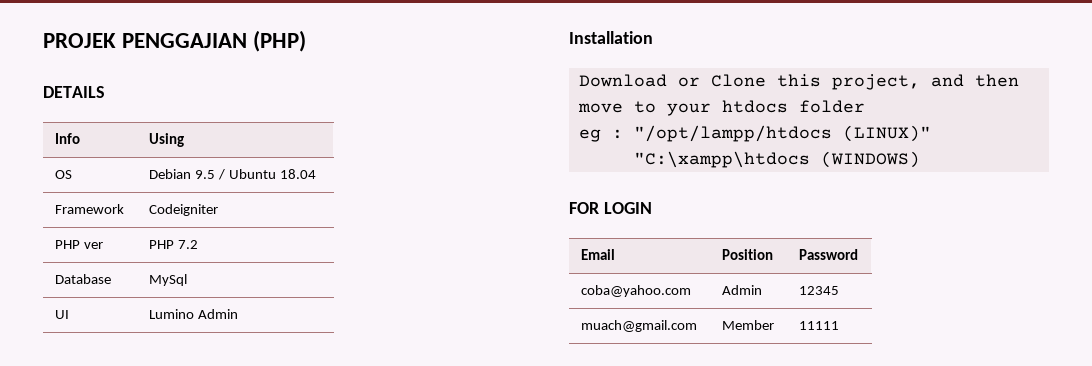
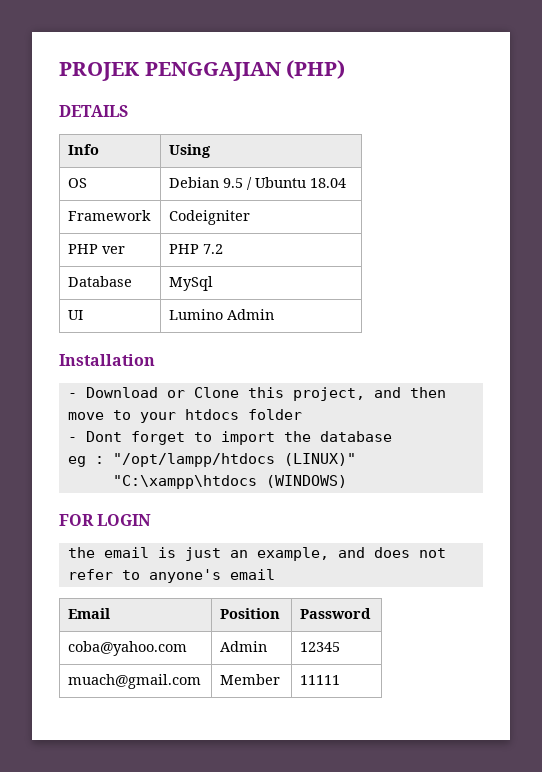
- Download or Clone this project, and then move to your htdocs folder
+ - Download or Clone this project, and then move to your htdocs folder
+ - Dont forget to import the database
+ the email is just an example, and does not refer to anyone's email

